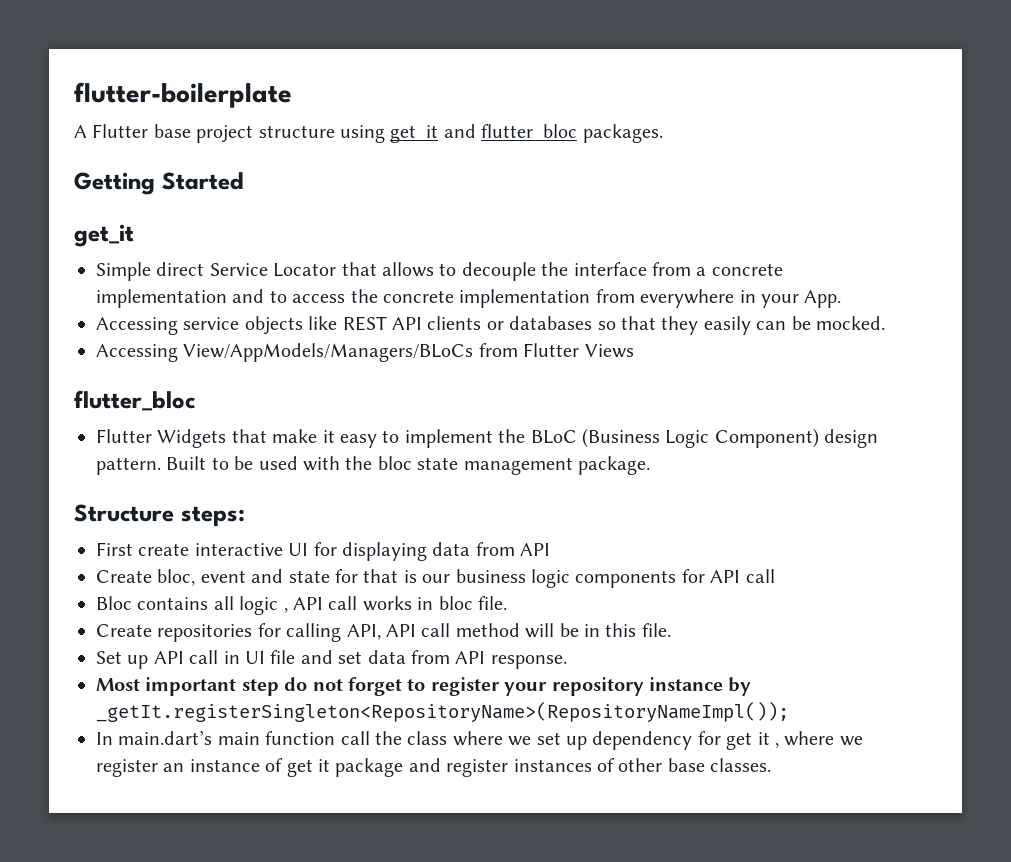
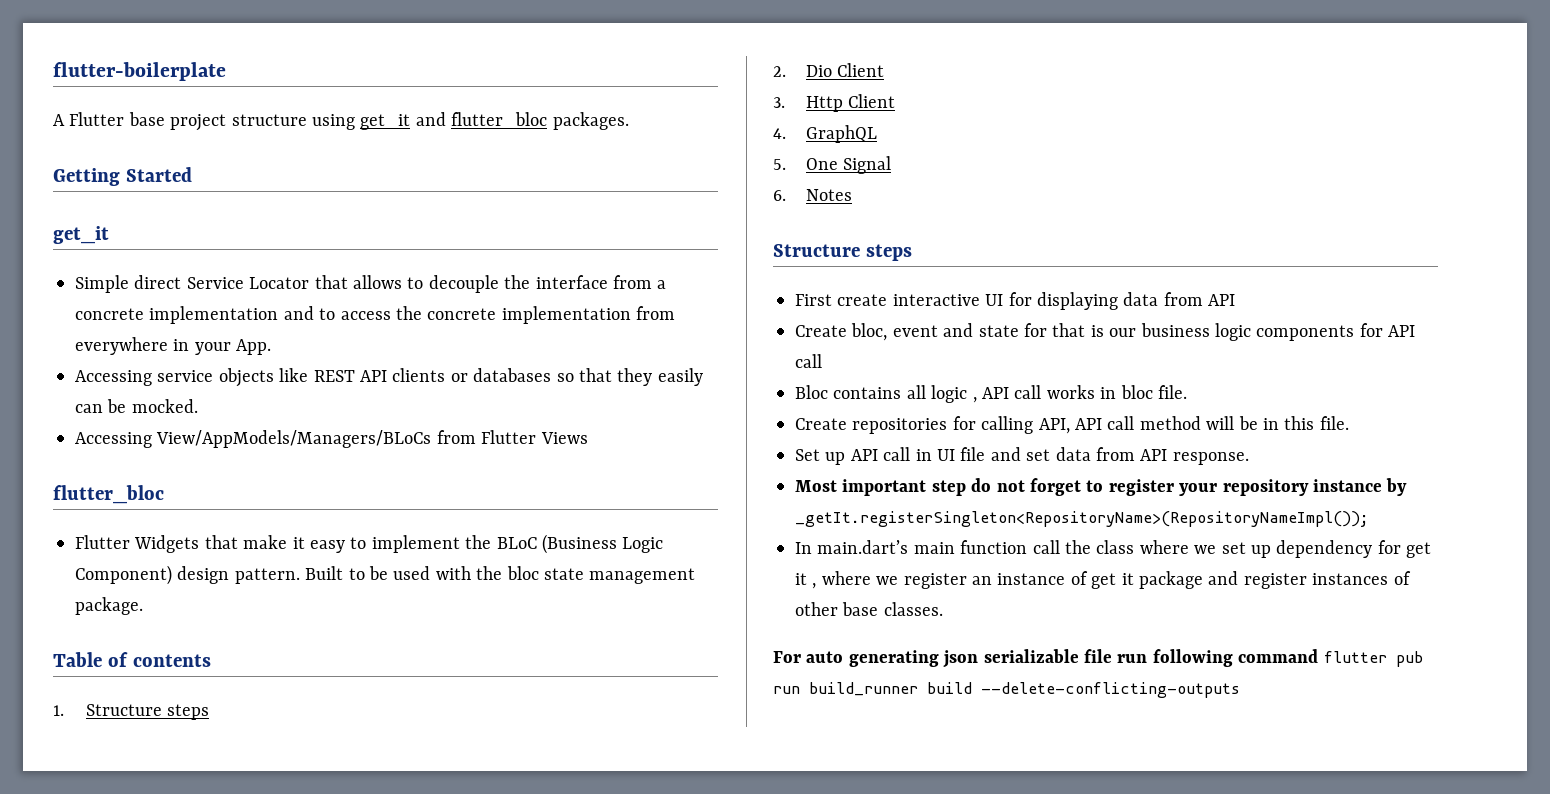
- Structure steps:
+ Table of contents
+ 1. Structure steps
+ 2. Dio Client
+ 3. Http Client
+ 4. GraphQL
+ 5. One Signal
+ 6. Notes
+ Structure steps
+ For auto generating json serializable file run following command flutter pub run build_runner build --delete-conflicting-outputs

